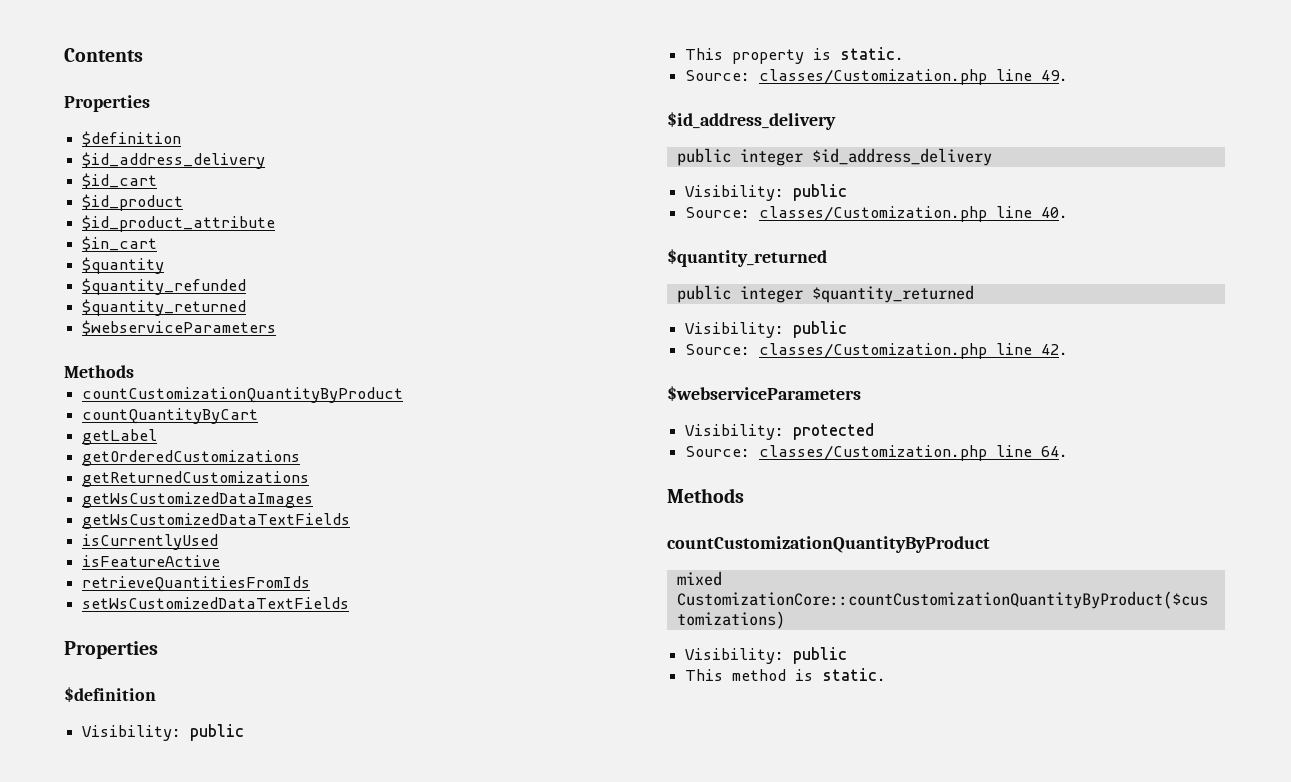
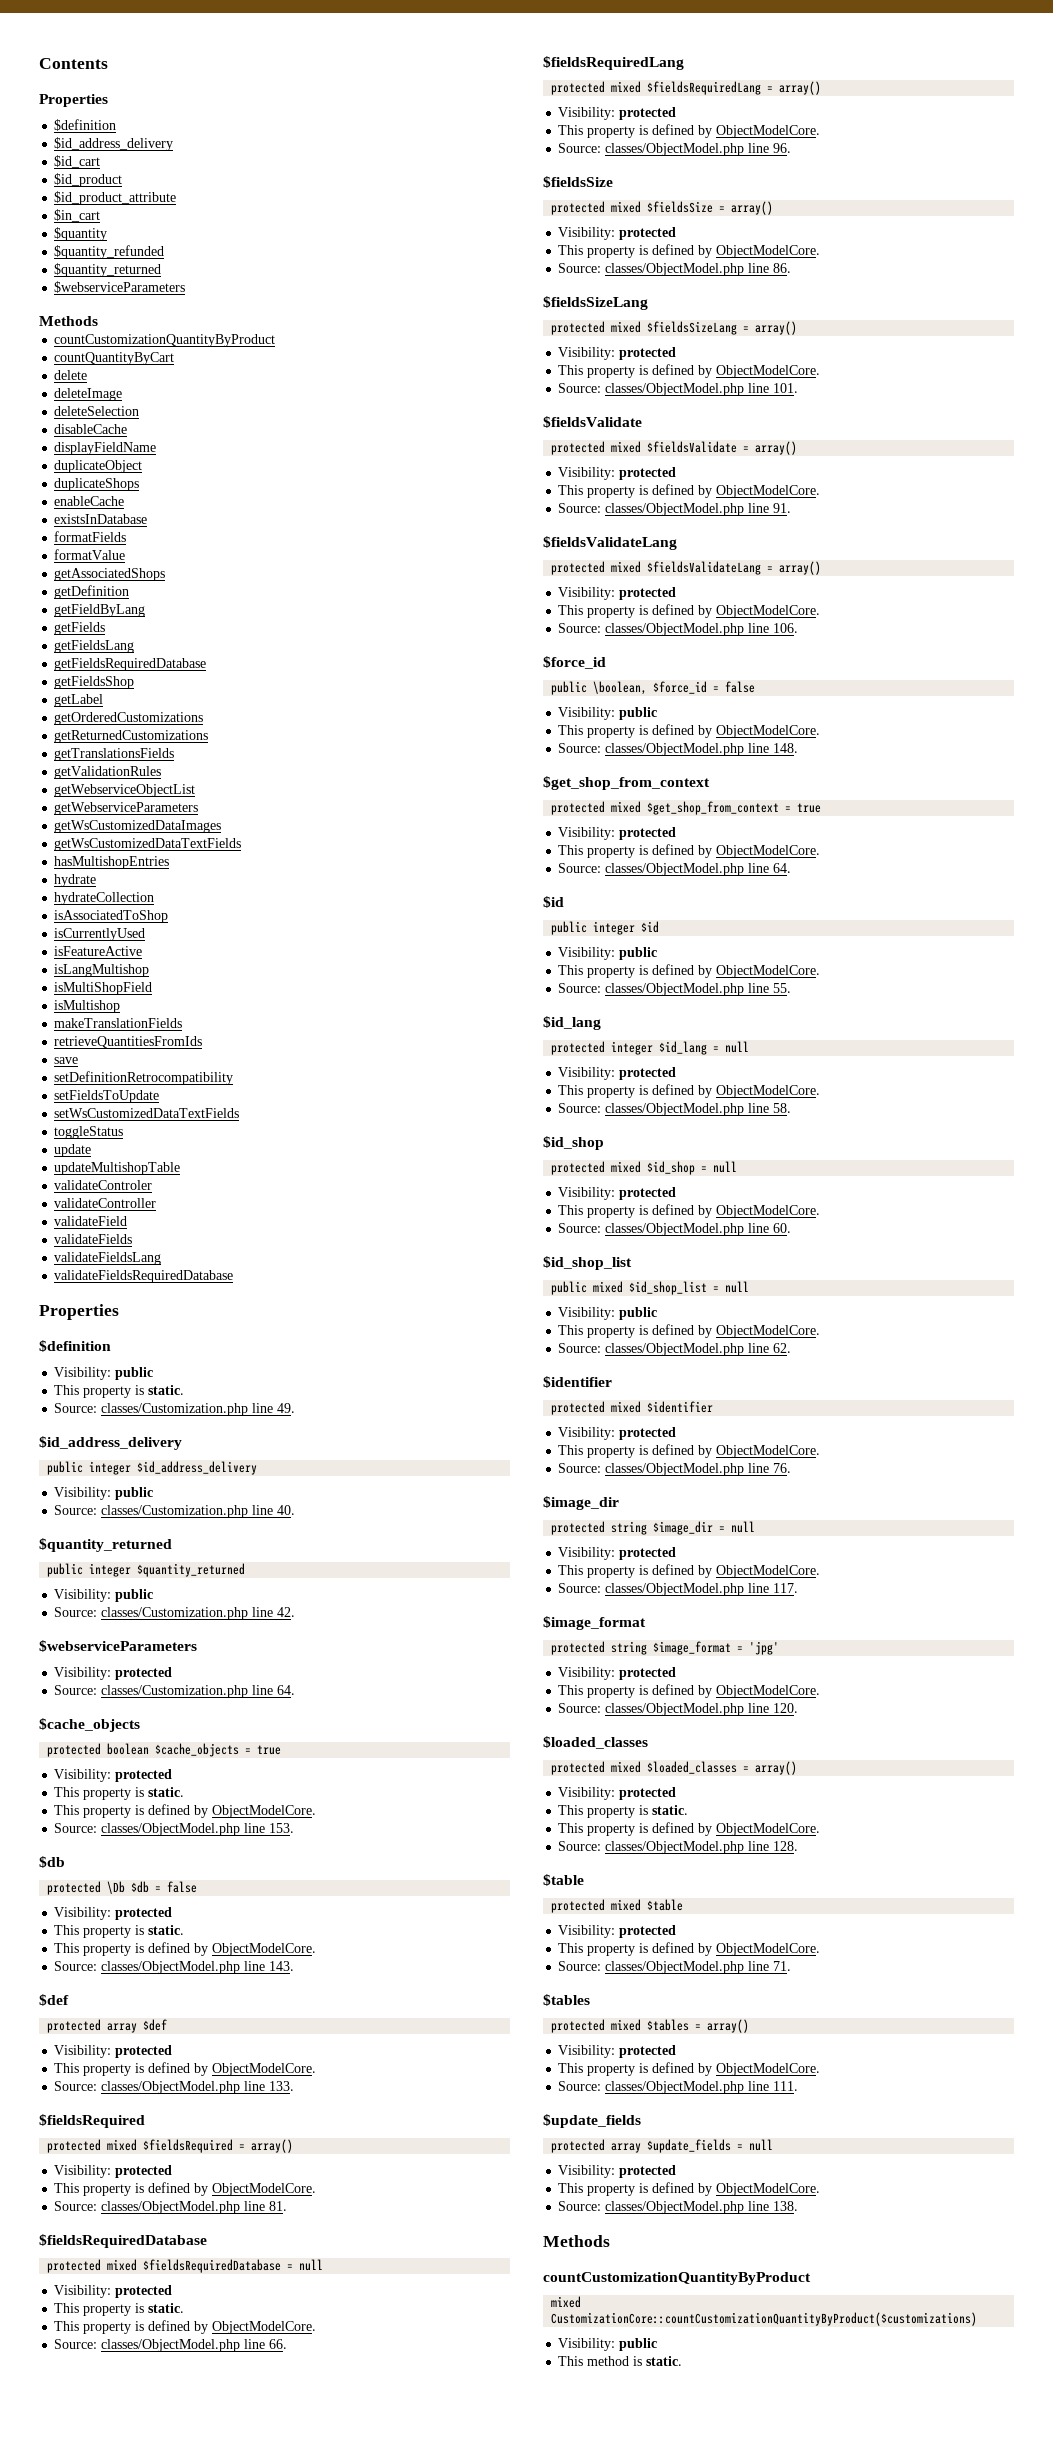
+ delete
+ deleteImage
+ deleteSelection
+ disableCache
+ displayFieldName
+ duplicateObject
+ duplicateShops
+ enableCache
+ existsInDatabase
+ formatFields
+ formatValue
+ getAssociatedShops
+ getDefinition
+ getFieldByLang
+ getFields
+ getFieldsLang
+ getFieldsRequiredDatabase
+ getFieldsShop
  getLabel
  getOrderedCustomizations
  getReturnedCustomizations
+ getTranslationsFields
+ getValidationRules
+ getWebserviceObjectList
+ getWebserviceParameters
  getWsCustomizedDataImages
  getWsCustomizedDataTextFields
+ hasMultishopEntries
+ hydrate
+ hydrateCollection
+ isAssociatedToShop
  isCurrentlyUsed
  isFeatureActive
+ isLangMultishop
+ isMultiShopField
+ isMultishop
+ makeTranslationFields
  retrieveQuantitiesFromIds
+ save
+ setDefinitionRetrocompatibility
+ setFieldsToUpdate
  setWsCustomizedDataTextFields
+ toggleStatus
+ update
+ updateMultishopTable
+ validateControler
+ validateController
+ validateField
+ validateFields
+ validateFieldsLang
+ validateFieldsRequiredDatabase
  Source: classes/Customization.php line 64.
+ $cache_objects
+ protected boolean $cache_objects = true
+ Visibility: protected
+ This property is static.
+ This property is defined by ObjectModelCore.
+ Source: classes/ObjectModel.php line 153.
+ $db
+ protected \Db $db = false
+ Visibility: protected
+ This property is static.
+ This property is defined by ObjectModelCore.
+ Source: classes/ObjectModel.php line 143.
+ $def
+ protected array $def
+ Visibility: protected
+ This property is defined by ObjectModelCore.
+ Source: classes/ObjectModel.php line 133.
+ $fieldsRequired
+ protected mixed $fieldsRequired = array()
+ Visibility: protected
+ This property is defined by ObjectModelCore.
+ Source: classes/ObjectModel.php line 81.
+ $fieldsRequiredDatabase
+ protected mixed $fieldsRequiredDatabase = null
+ Visibility: protected
+ This property is static.
+ This property is defined by ObjectModelCore.
+ Source: classes/ObjectModel.php line 66.
+ $fieldsRequiredLang
+ protected mixed $fieldsRequiredLang = array()
+ Visibility: protected
+ This property is defined by ObjectModelCore.
+ Source: classes/ObjectModel.php line 96.
+ $fieldsSize
+ protected mixed $fieldsSize = array()
+ Visibility: protected
+ This property is defined by ObjectModelCore.
+ Source: classes/ObjectModel.php line 86.
+ $fieldsSizeLang
+ protected mixed $fieldsSizeLang = array()
+ Visibility: protected
+ This property is defined by ObjectModelCore.
+ Source: classes/ObjectModel.php line 101.
+ $fieldsValidate
+ protected mixed $fieldsValidate = array()
+ Visibility: protected
+ This property is defined by ObjectModelCore.
+ Source: classes/ObjectModel.php line 91.
+ $fieldsValidateLang
+ protected mixed $fieldsValidateLang = array()
+ Visibility: protected
+ This property is defined by ObjectModelCore.
+ Source: classes/ObjectModel.php line 106.
+ $force_id
+ public \boolean, $force_id = false
+ Visibility: public
+ This property is defined by ObjectModelCore.
+ Source: classes/ObjectModel.php line 148.
+ $get_shop_from_context
+ protected mixed $get_shop_from_context = true
+ Visibility: protected
+ This property is defined by ObjectModelCore.
+ Source: classes/ObjectModel.php line 64.
+ $id
+ public integer $id
+ Visibility: public
+ This property is defined by ObjectModelCore.
+ Source: classes/ObjectModel.php line 55.
+ $id_lang
+ protected integer $id_lang = null
+ Visibility: protected
+ This property is defined by ObjectModelCore.
+ Source: classes/ObjectModel.php line 58.
+ $id_shop
+ protected mixed $id_shop = null
+ Visibility: protected
+ This property is defined by ObjectModelCore.
+ Source: classes/ObjectModel.php line 60.
+ $id_shop_list
+ public mixed $id_shop_list = null
+ Visibility: public
+ This property is defined by ObjectModelCore.
+ Source: classes/ObjectModel.php line 62.
+ $identifier
+ protected mixed $identifier
+ Visibility: protected
+ This property is defined by ObjectModelCore.
+ Source: classes/ObjectModel.php line 76.
+ $image_dir
+ protected string $image_dir = null
+ Visibility: protected
+ This property is defined by ObjectModelCore.
+ Source: classes/ObjectModel.php line 117.
+ $image_format
+ protected string $image_format = 'jpg'
+ Visibility: protected
+ This property is defined by ObjectModelCore.
+ Source: classes/ObjectModel.php line 120.
+ $loaded_classes
+ protected mixed $loaded_classes = array()
+ Visibility: protected
+ This property is static.
+ This property is defined by ObjectModelCore.
+ Source: classes/ObjectModel.php line 128.
+ $table
+ protected mixed $table
+ Visibility: protected
+ This property is defined by ObjectModelCore.
+ Source: classes/ObjectModel.php line 71.
+ $tables
+ protected mixed $tables = array()
+ Visibility: protected
+ This property is defined by ObjectModelCore.
+ Source: classes/ObjectModel.php line 111.
+ $update_fields
+ protected array $update_fields = null
+ Visibility: protected
+ This property is defined by ObjectModelCore.
+ Source: classes/ObjectModel.php line 138.

